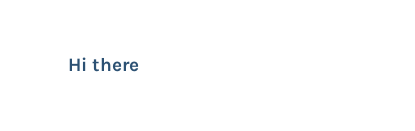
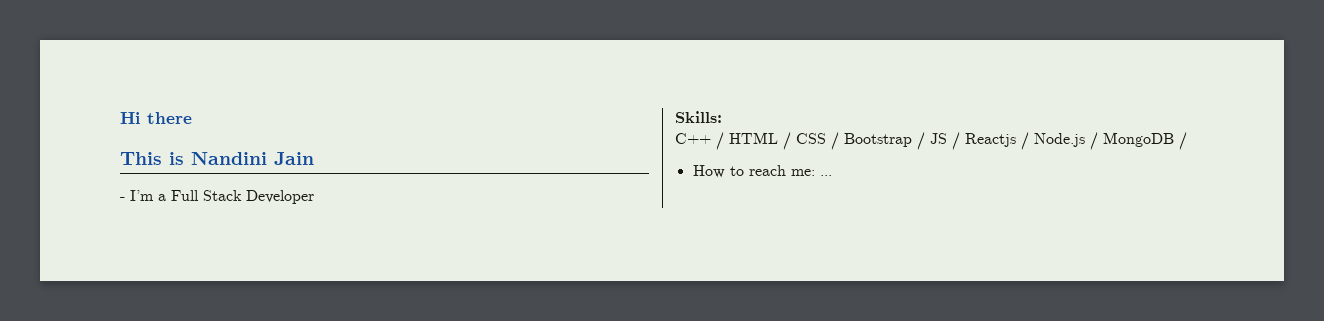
+ This is Nandini Jain
+ - I’m a Full Stack Developer
+ Skills:
+ C++ / HTML / CSS / Bootstrap / JS / Reactjs / Node.js / MongoDB /
+ How to reach me: ...

